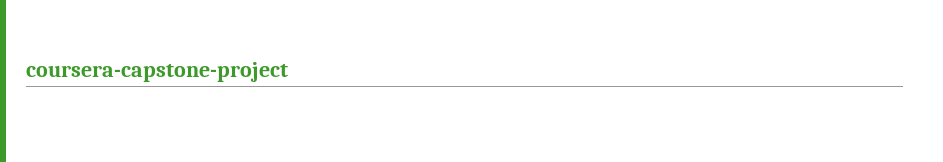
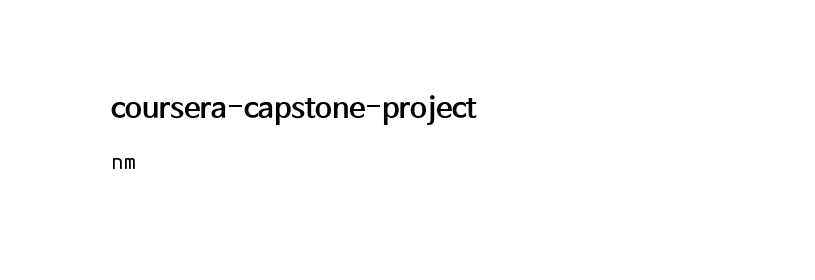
+ nm

